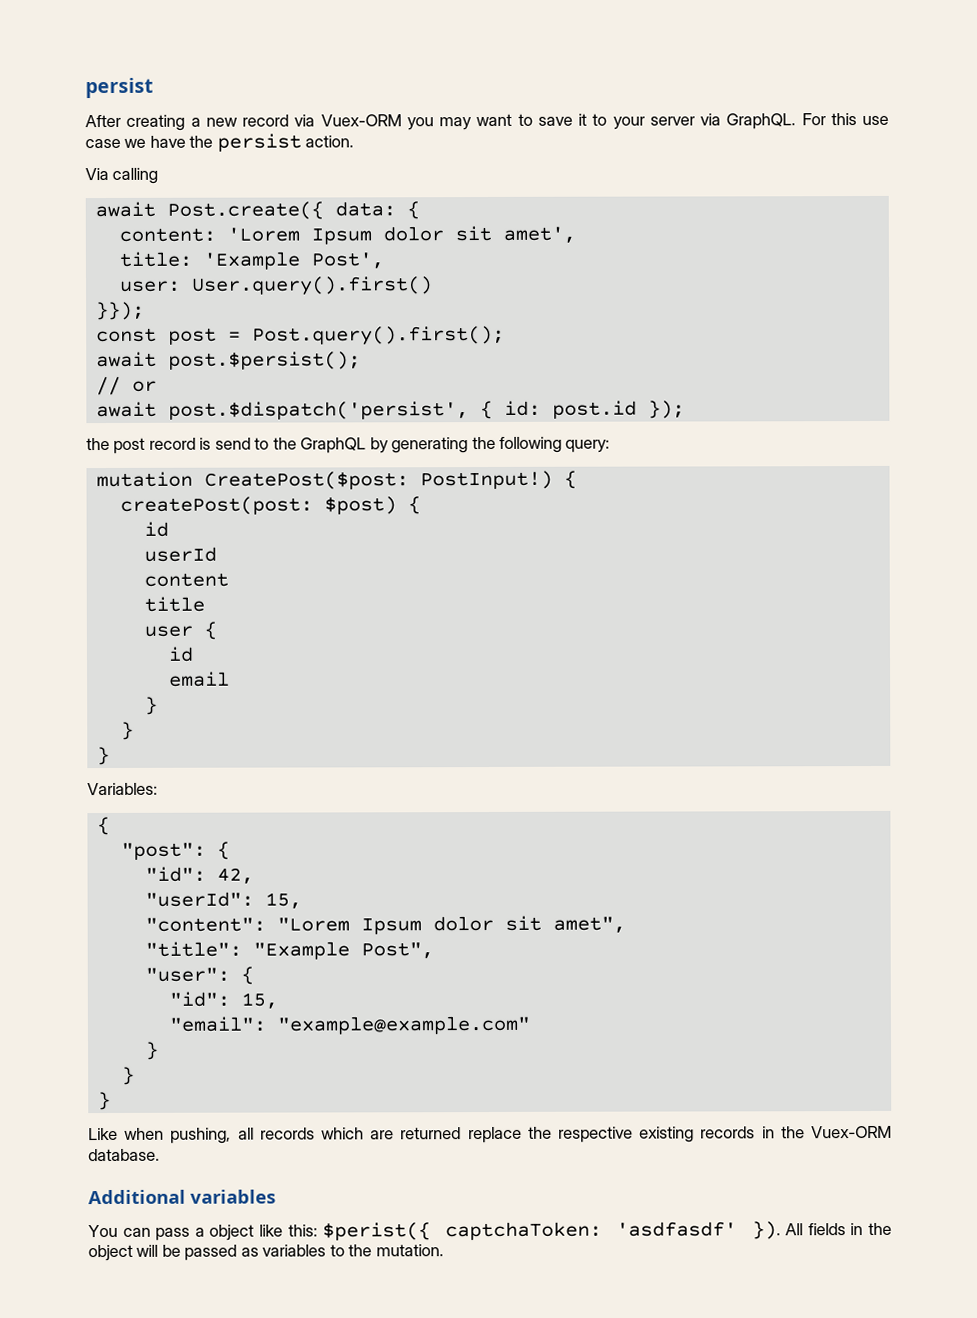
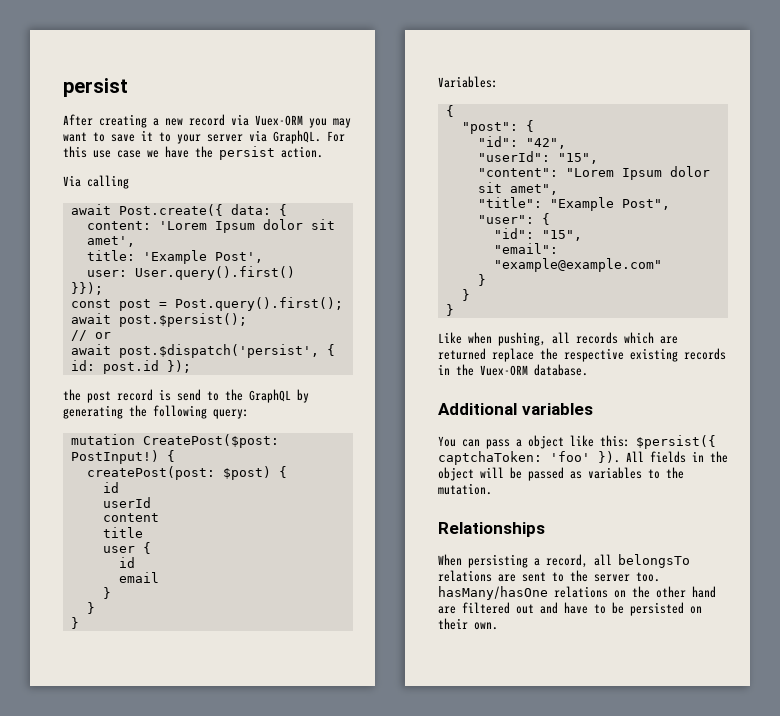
- "id": 42,
+ "id": "42",
- "userId": 15,
+ "userId": "15",
- "id": 15,
+ "id": "15",
- You can pass a object like this: $perist({ captchaToken: 'asdfasdf' }).
+ You can pass a object like this: $persist({ captchaToken: 'foo' }).
+ Relationships
+ When persisting a record, all belongsTo relations are sent to the server too. hasMany/hasOne relations on the other hand are filtered out and have to be persisted on their own.

